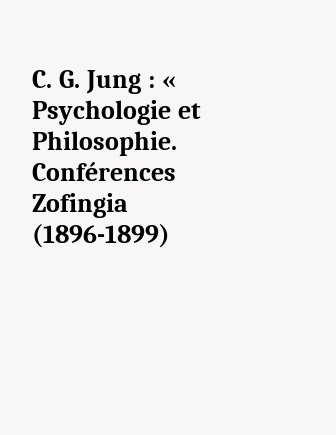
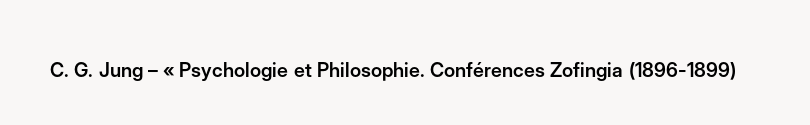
- C. G. Jung : « Psychologie et Philosophie.
+ C. G. Jung – « Psychologie et Philosophie.

